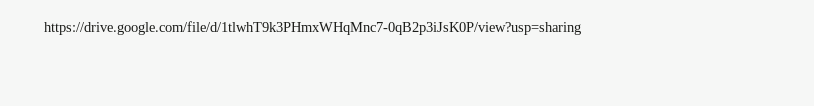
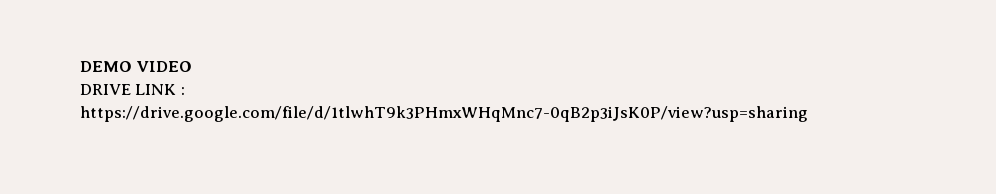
- https://drive.google.com/file/d/1tlwhT9k3PHmxWHqMnc7-0qB2p3iJsK0P/view?usp=sharing
+ DEMO VIDEO
+ DRIVE LINK : https://drive.google.com/file/d/1tlwhT9k3PHmxWHqMnc7-0qB2p3iJsK0P/view?usp=sharing

